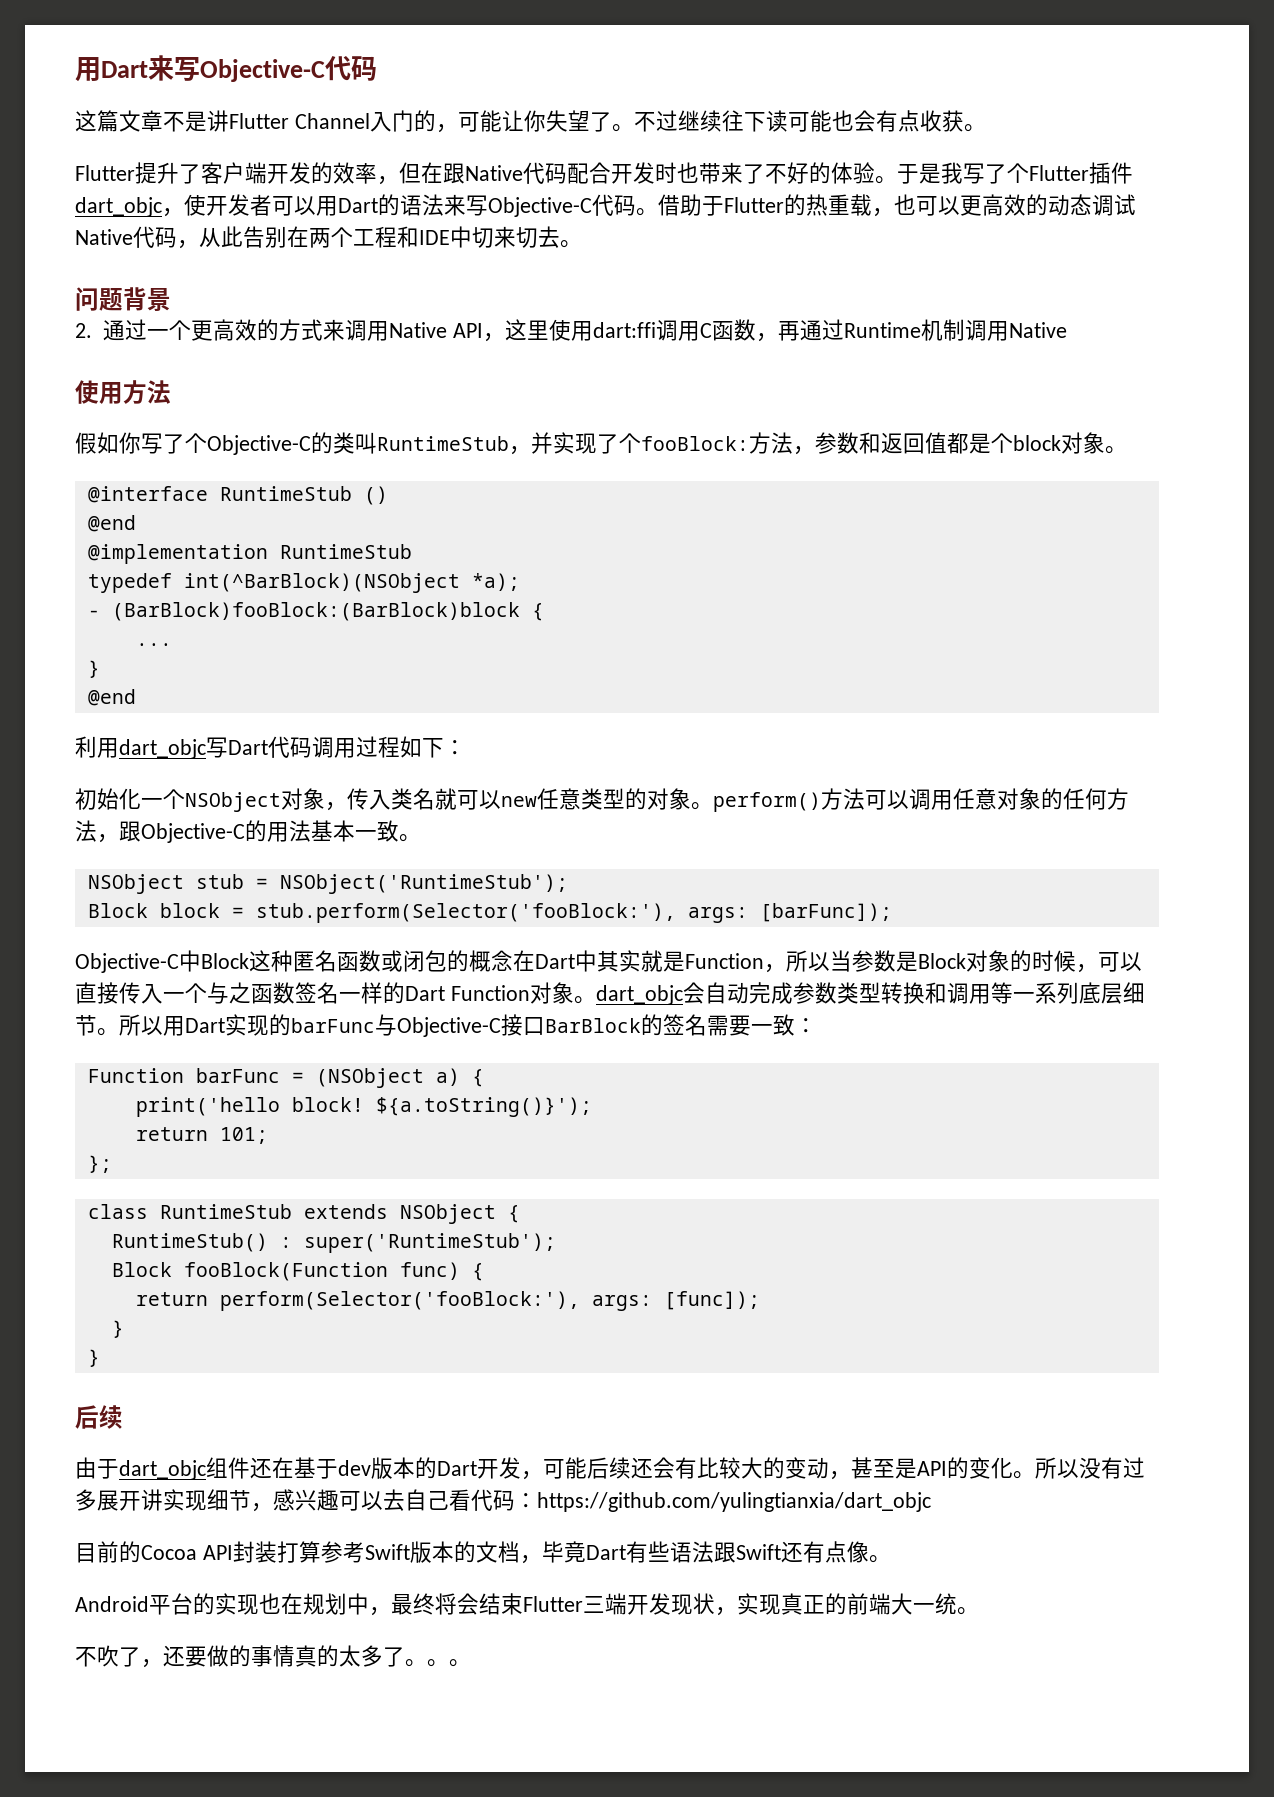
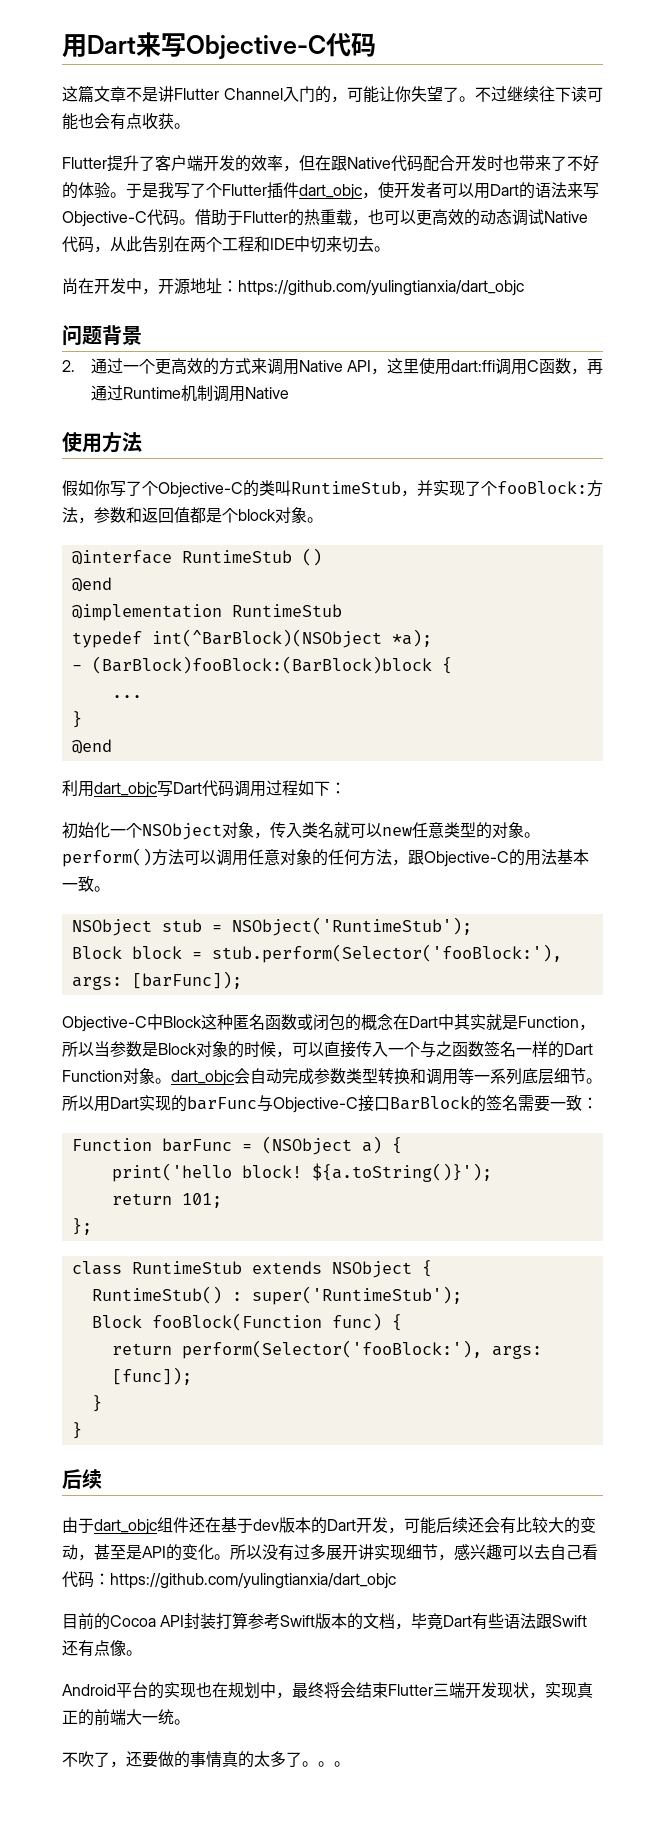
+ 尚在开发中，开源地址：https://github.com/yulingtianxia/dart_objc

